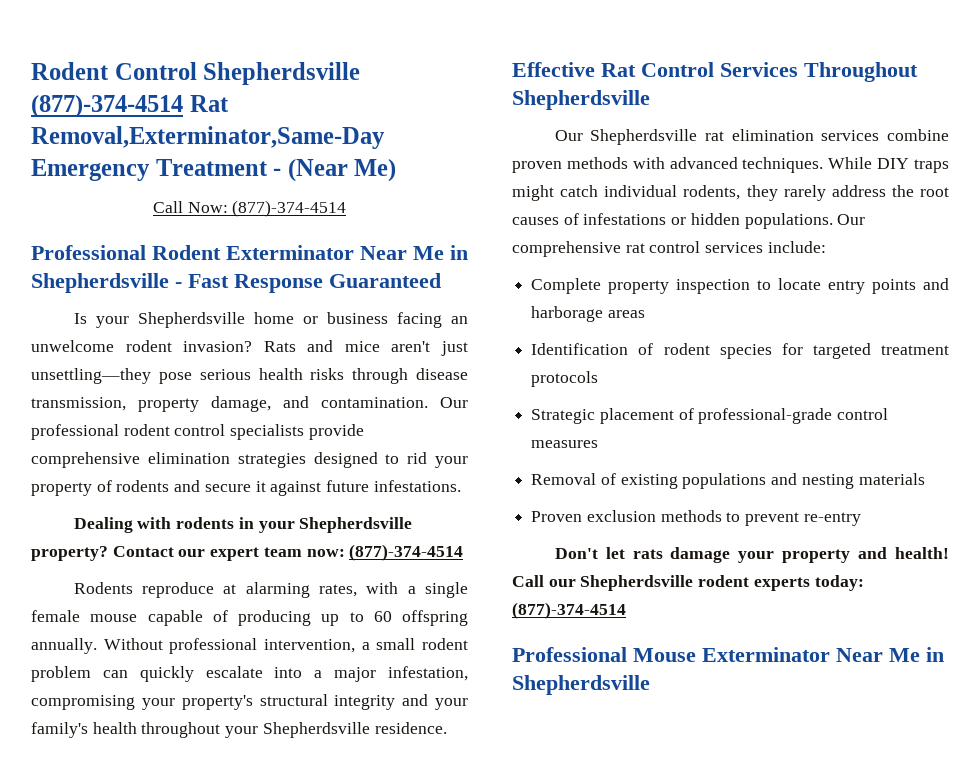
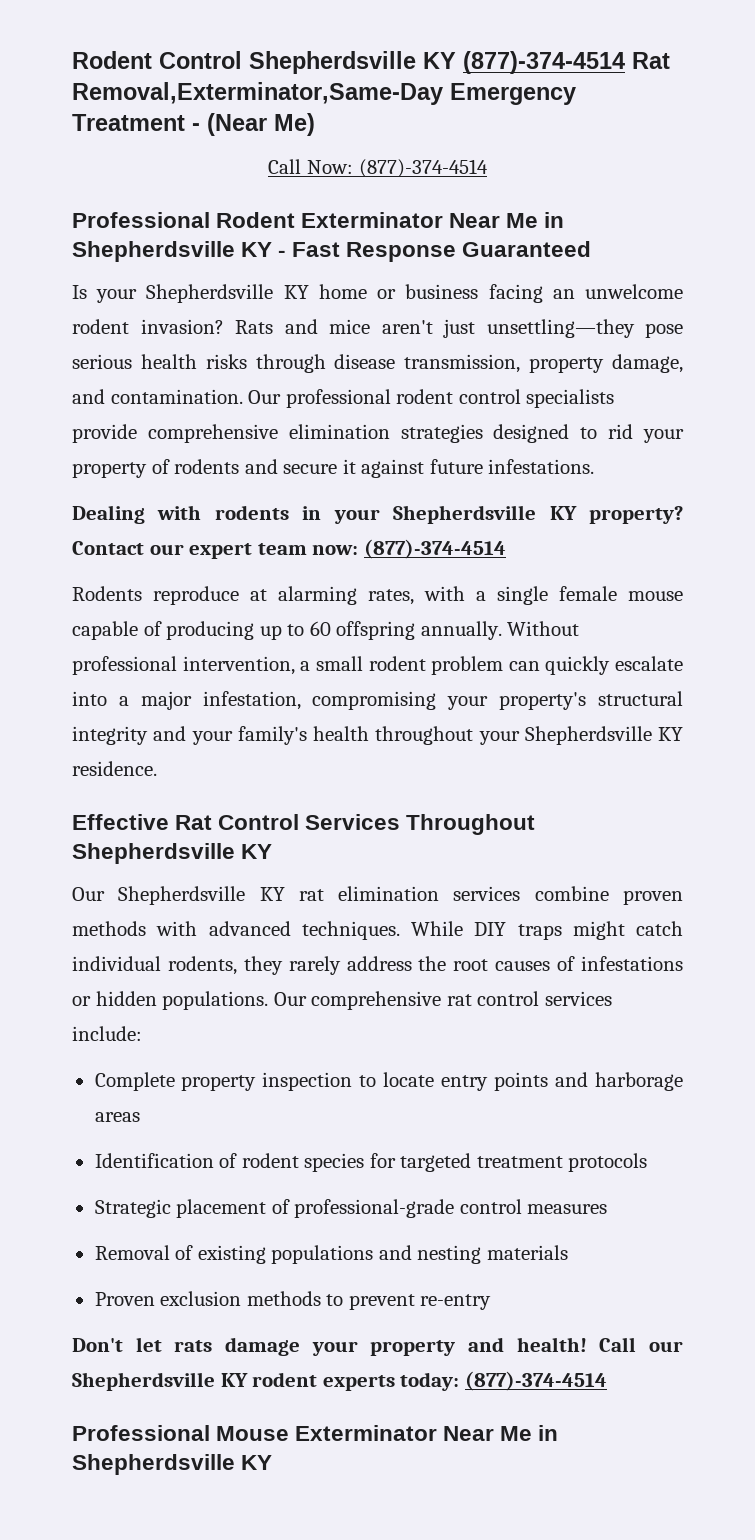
- Rodent Control Shepherdsville (877)-374-4514 Rat Removal,Exterminator,Same-Day Emergency Treatment - (Near Me)
+ Rodent Control Shepherdsville KY (877)-374-4514 Rat Removal,Exterminator,Same-Day Emergency Treatment - (Near Me)
- Professional Rodent Exterminator Near Me in Shepherdsville - Fast Response Guaranteed
+ Professional Rodent Exterminator Near Me in Shepherdsville KY - Fast Response Guaranteed
- Is your Shepherdsville home or business facing an unwelcome rodent invasion?
+ Is your Shepherdsville KY home or business facing an unwelcome rodent invasion?
- Dealing with rodents in your Shepherdsville property?
+ Dealing with rodents in your Shepherdsville KY property?
- Without professional intervention, a small rodent problem can quickly escalate into a major infestation, compromising your property's structural integrity and your family's health throughout your Shepherdsville residence.
+ Without professional intervention, a small rodent problem can quickly escalate into a major infestation, compromising your property's structural integrity and your family's health throughout your Shepherdsville KY residence.
- Effective Rat Control Services Throughout Shepherdsville
+ Effective Rat Control Services Throughout Shepherdsville KY
- Our Shepherdsville rat elimination services combine proven methods with advanced techniques.
+ Our Shepherdsville KY rat elimination services combine proven methods with advanced techniques.
- Call our Shepherdsville rodent experts today: (877)-374-4514
+ Call our Shepherdsville KY rodent experts today: (877)-374-4514
- Professional Mouse Exterminator Near Me in Shepherdsville
+ Professional Mouse Exterminator Near Me in Shepherdsville KY

